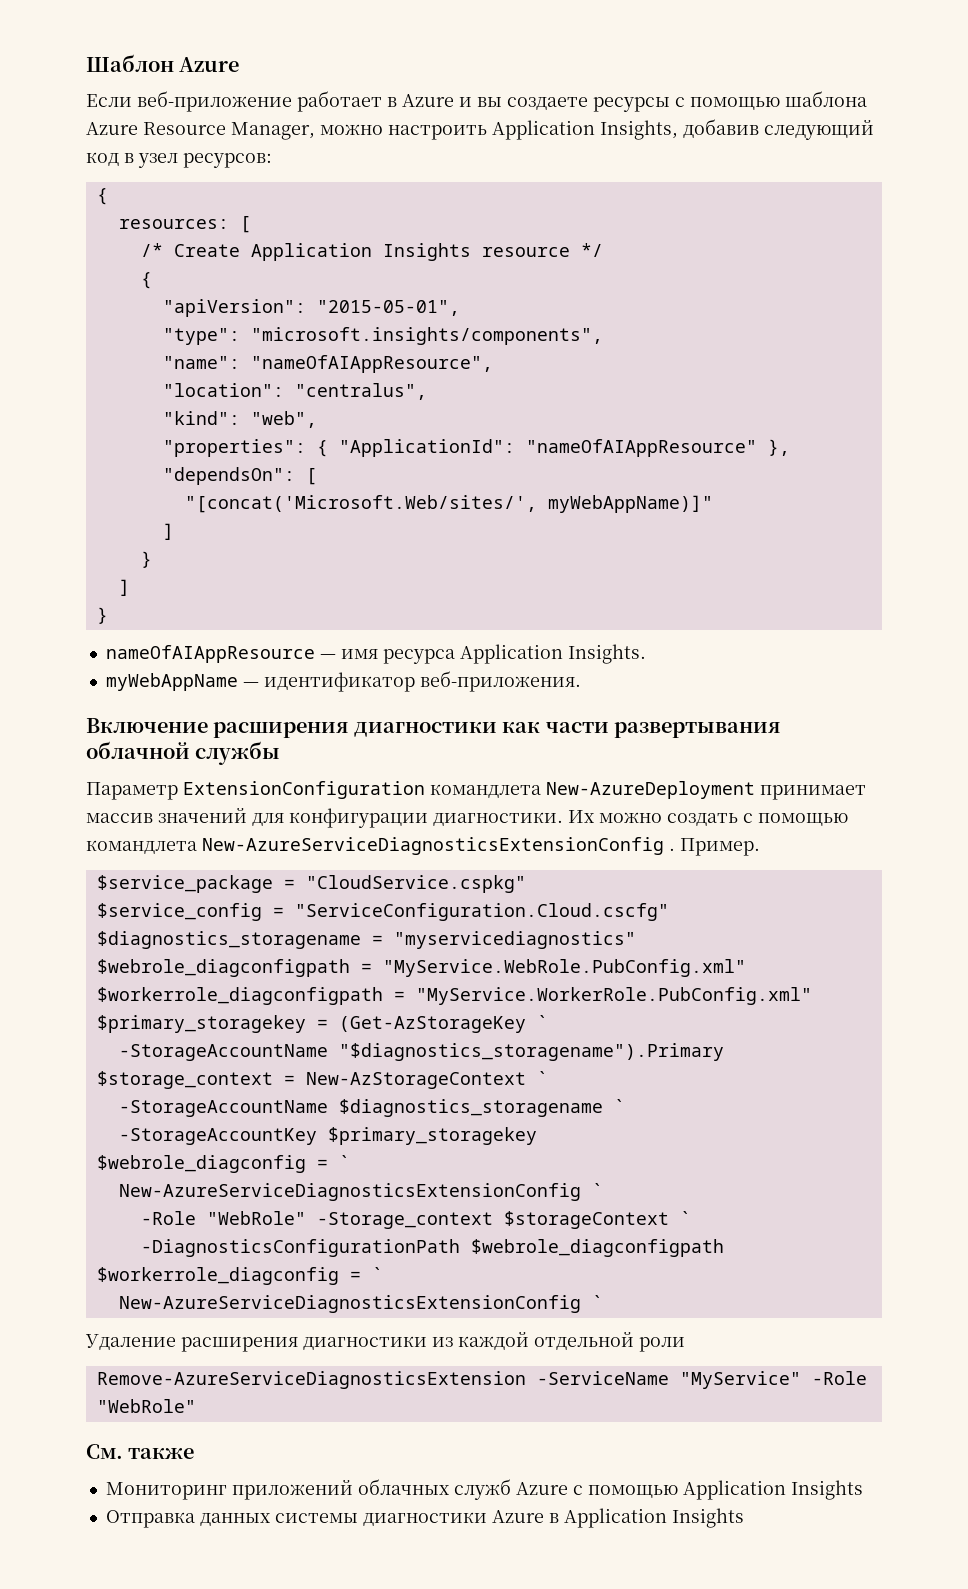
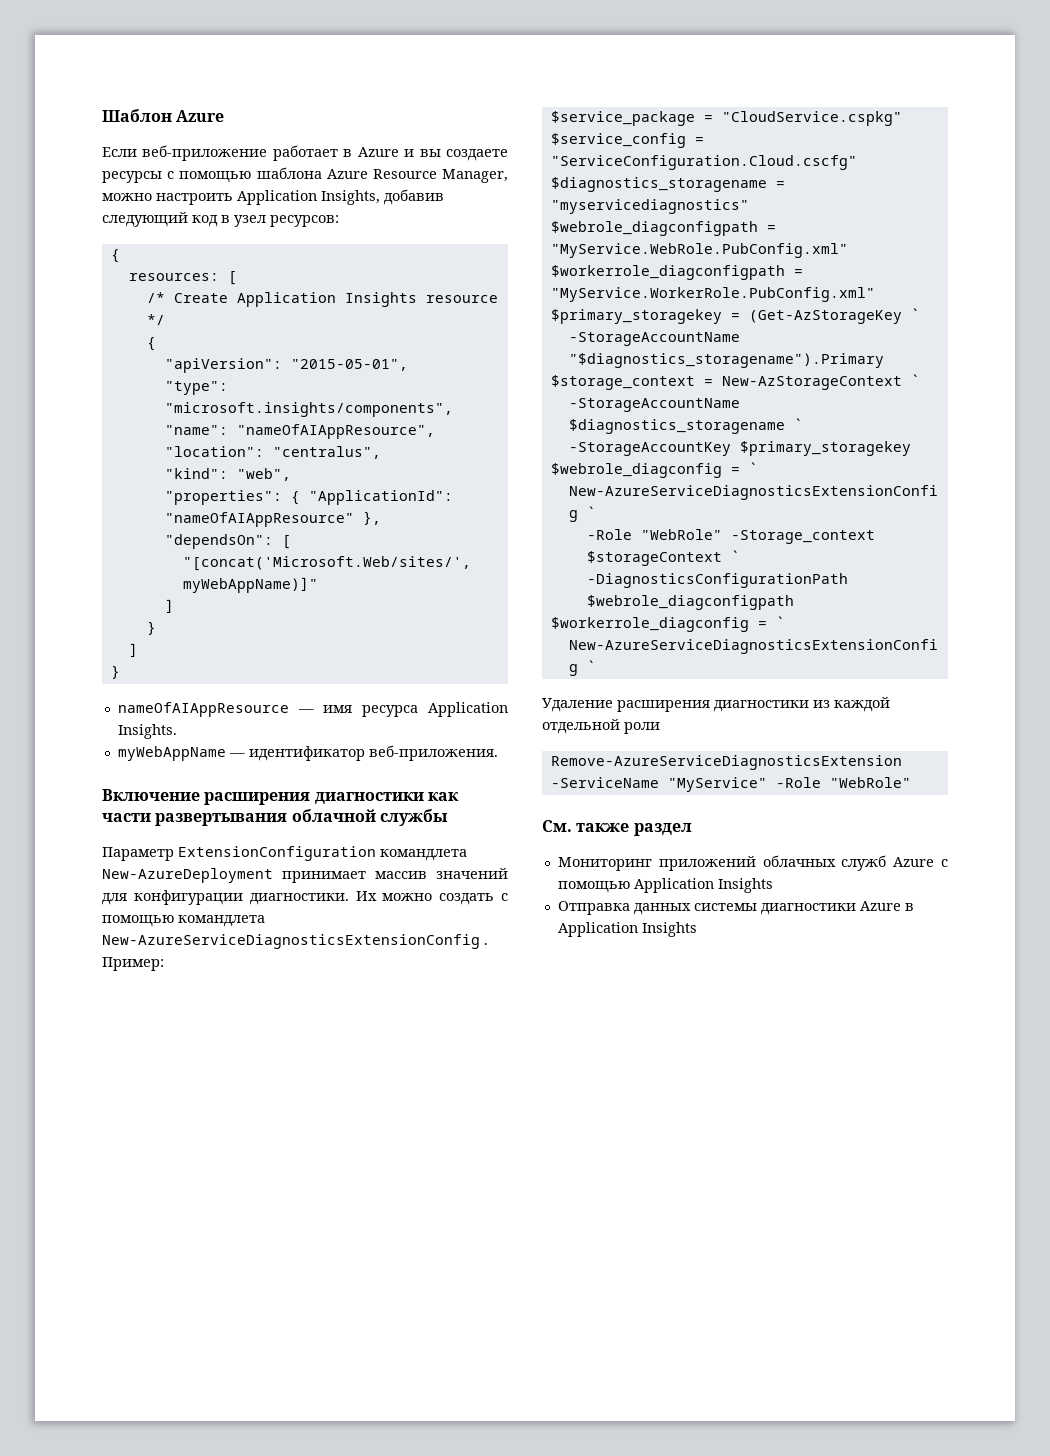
- Пример.
+ Пример:
- См. также
+ См. также раздел

